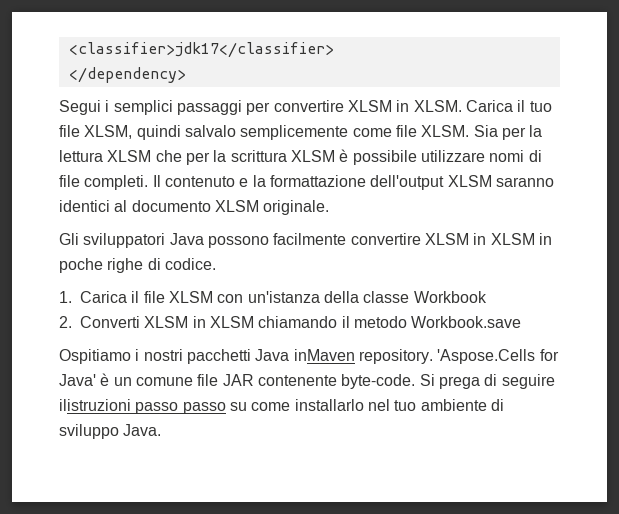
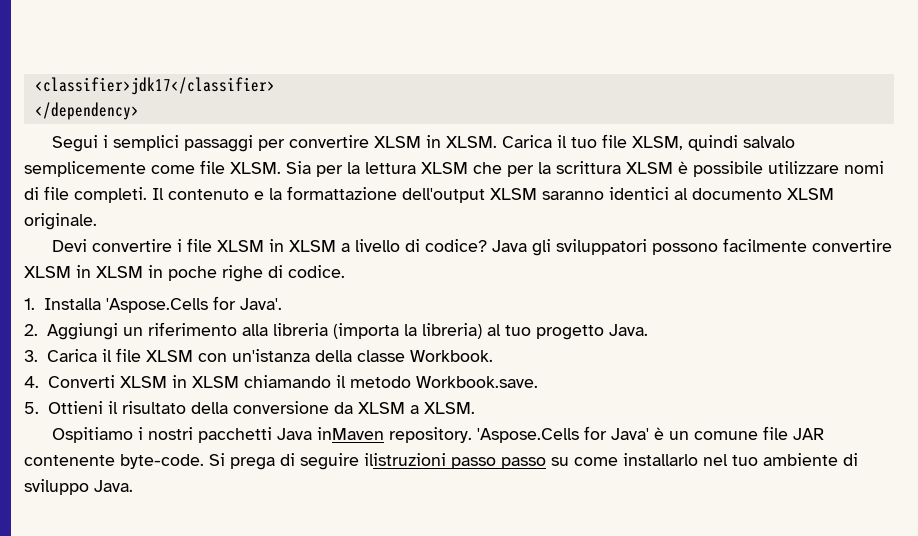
- Gli sviluppatori Java possono facilmente convertire XLSM in XLSM in poche righe di codice.
+ Devi convertire i file XLSM in XLSM a livello di codice? Java gli sviluppatori possono facilmente convertire XLSM in XLSM in poche righe di codice.
- 1. Carica il file XLSM con un'istanza della classe Workbook
- 2. Converti XLSM in XLSM chiamando il metodo Workbook.save
+ 1. Installa 'Aspose.Cells for Java'.
+ 2. Aggiungi un riferimento alla libreria (importa la libreria) al tuo progetto Java.
+ 3. Carica il file XLSM con un'istanza della classe Workbook.
+ 4. Converti XLSM in XLSM chiamando il metodo Workbook.save.
+ 5. Ottieni il risultato della conversione da XLSM a XLSM.

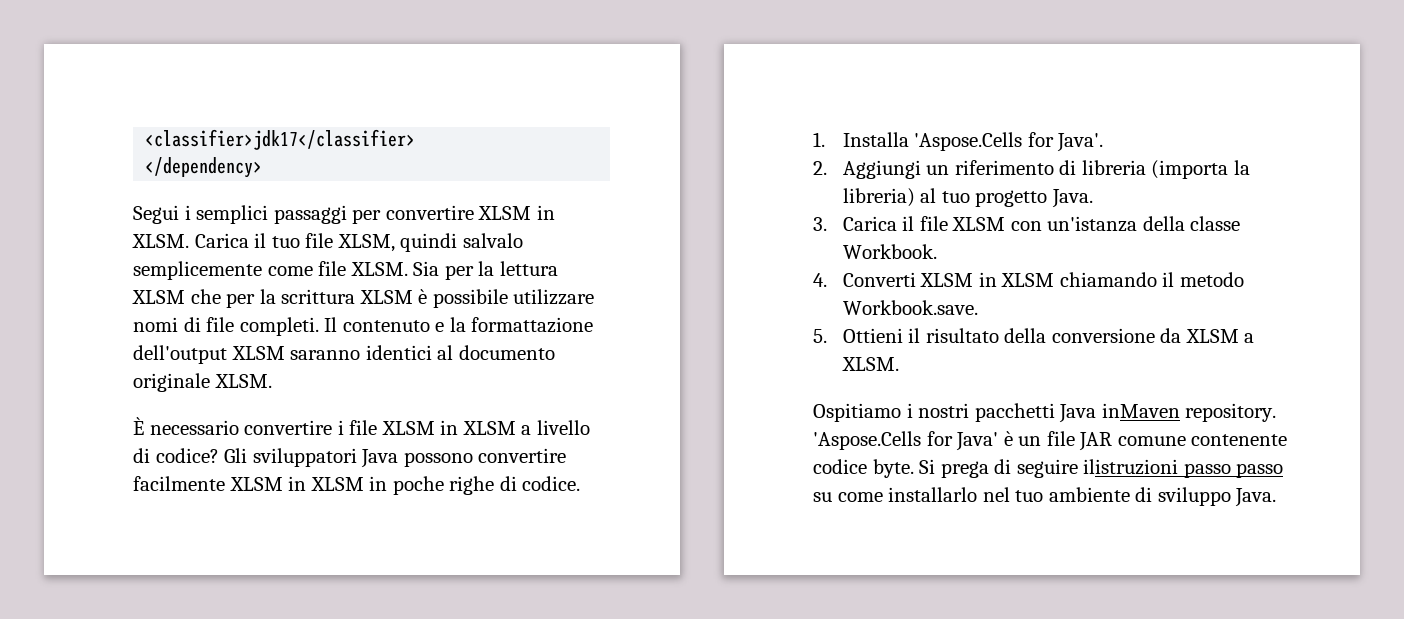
- Il contenuto e la formattazione dell'output XLSM saranno identici al documento XLSM originale.
- Devi convertire i file XLSM in XLSM a livello di codice?
+ Il contenuto e la formattazione dell'output XLSM saranno identici al documento originale XLSM.
+ È necessario convertire i file XLSM in XLSM a livello di codice?
- Java gli sviluppatori possono facilmente convertire XLSM in XLSM in poche righe di codice.
+ Gli sviluppatori Java possono convertire facilmente XLSM in XLSM in poche righe di codice.
- 2. Aggiungi un riferimento alla libreria (importa la libreria) al tuo progetto Java.
+ 2. Aggiungi un riferimento di libreria (importa la libreria) al tuo progetto Java.
- 'Aspose.Cells for Java' è un comune file JAR contenente byte-code.
+ 'Aspose.Cells for Java' è un file JAR comune contenente codice byte.

